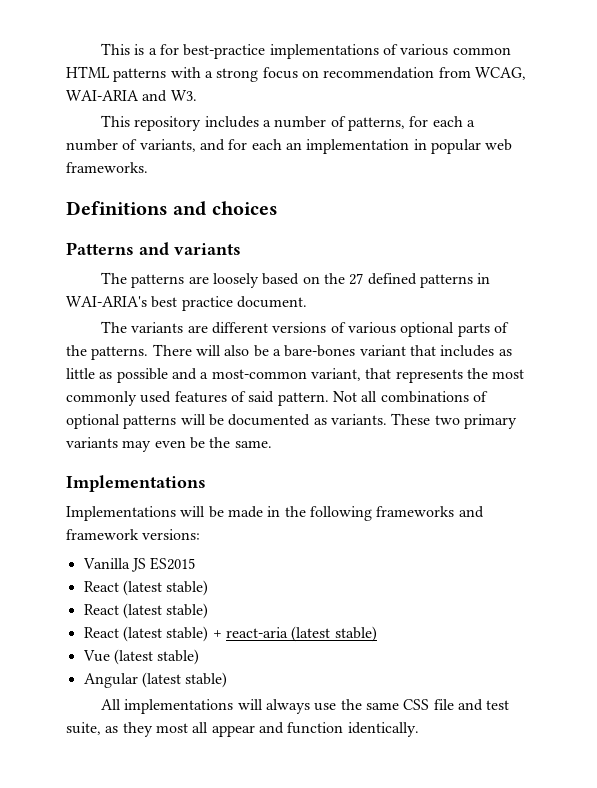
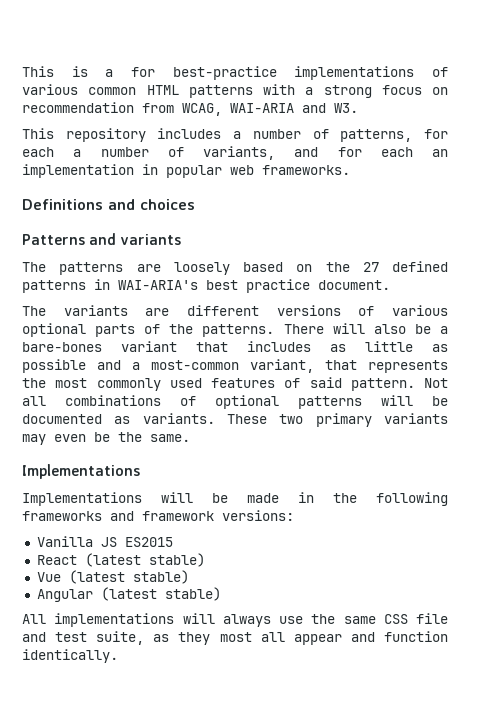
  Vanilla JS ES2015
  React (latest stable)
- React (latest stable)
- React (latest stable) + react-aria (latest stable)

